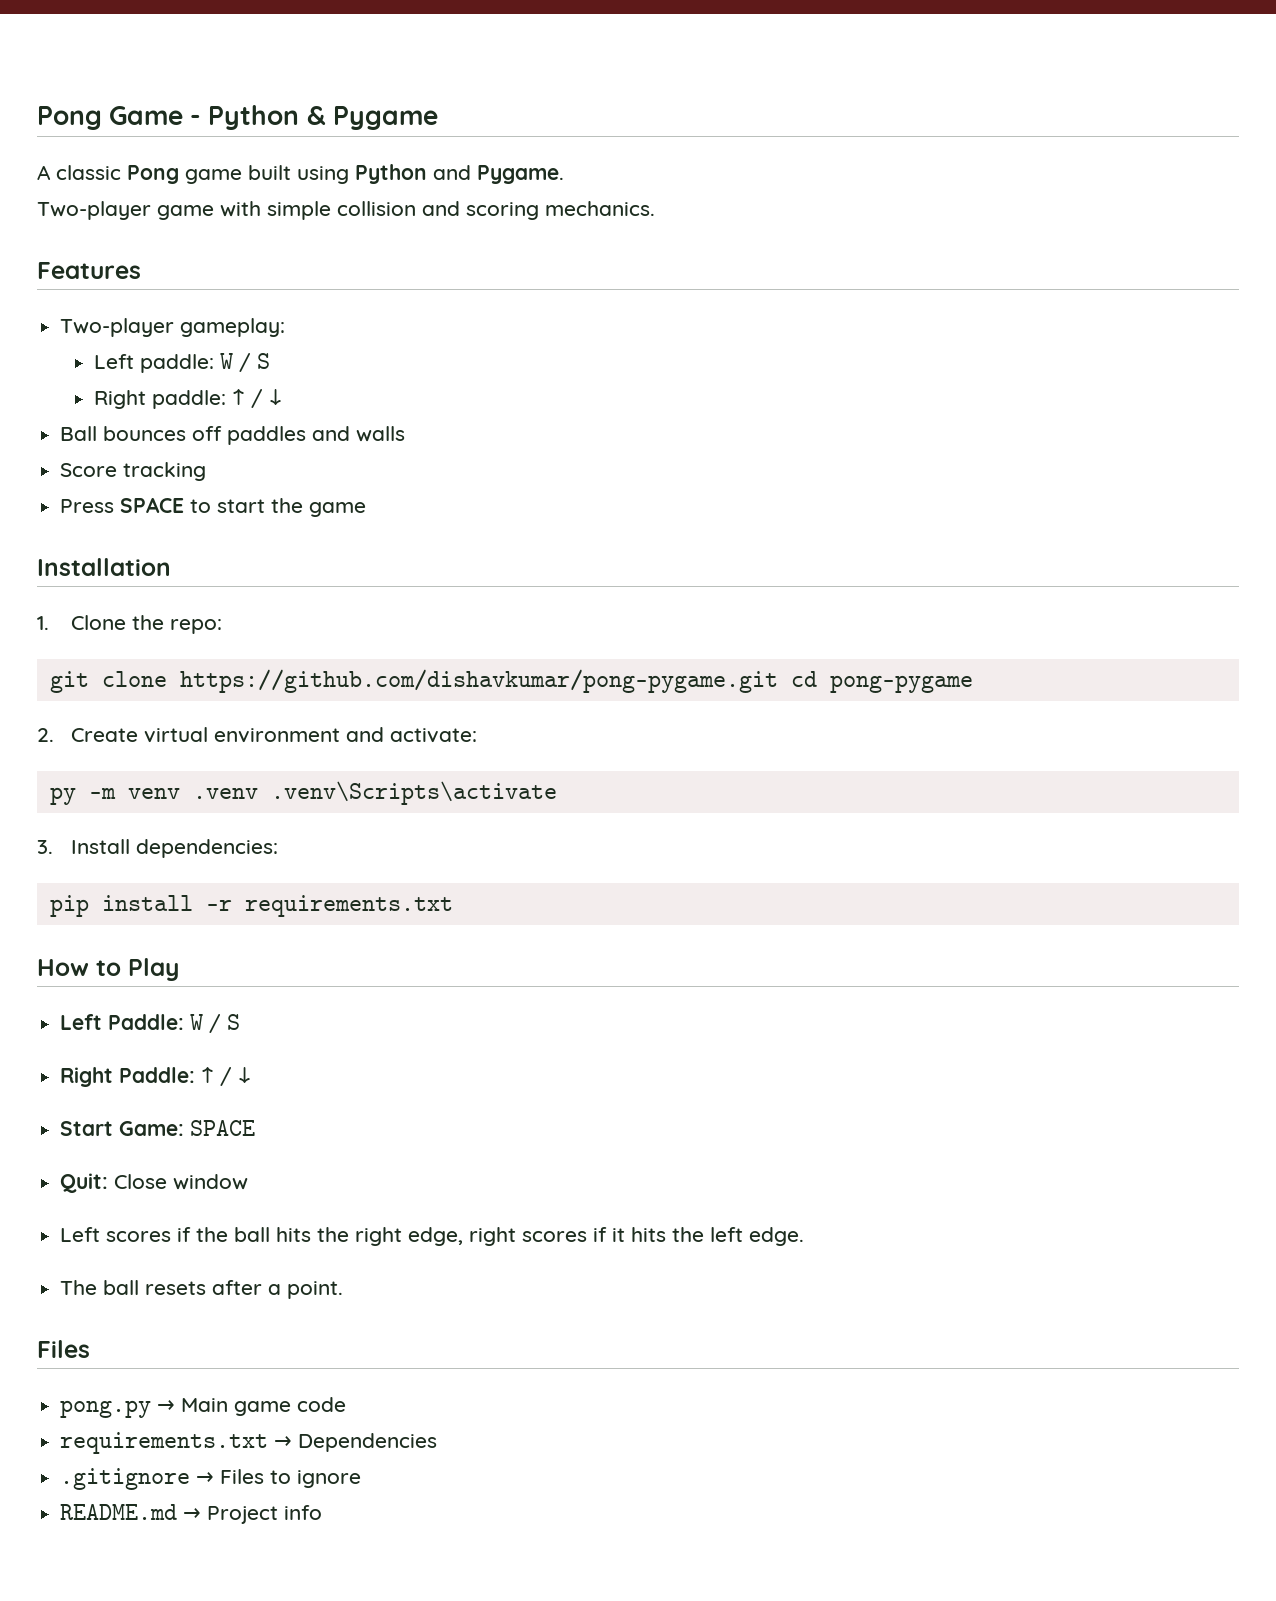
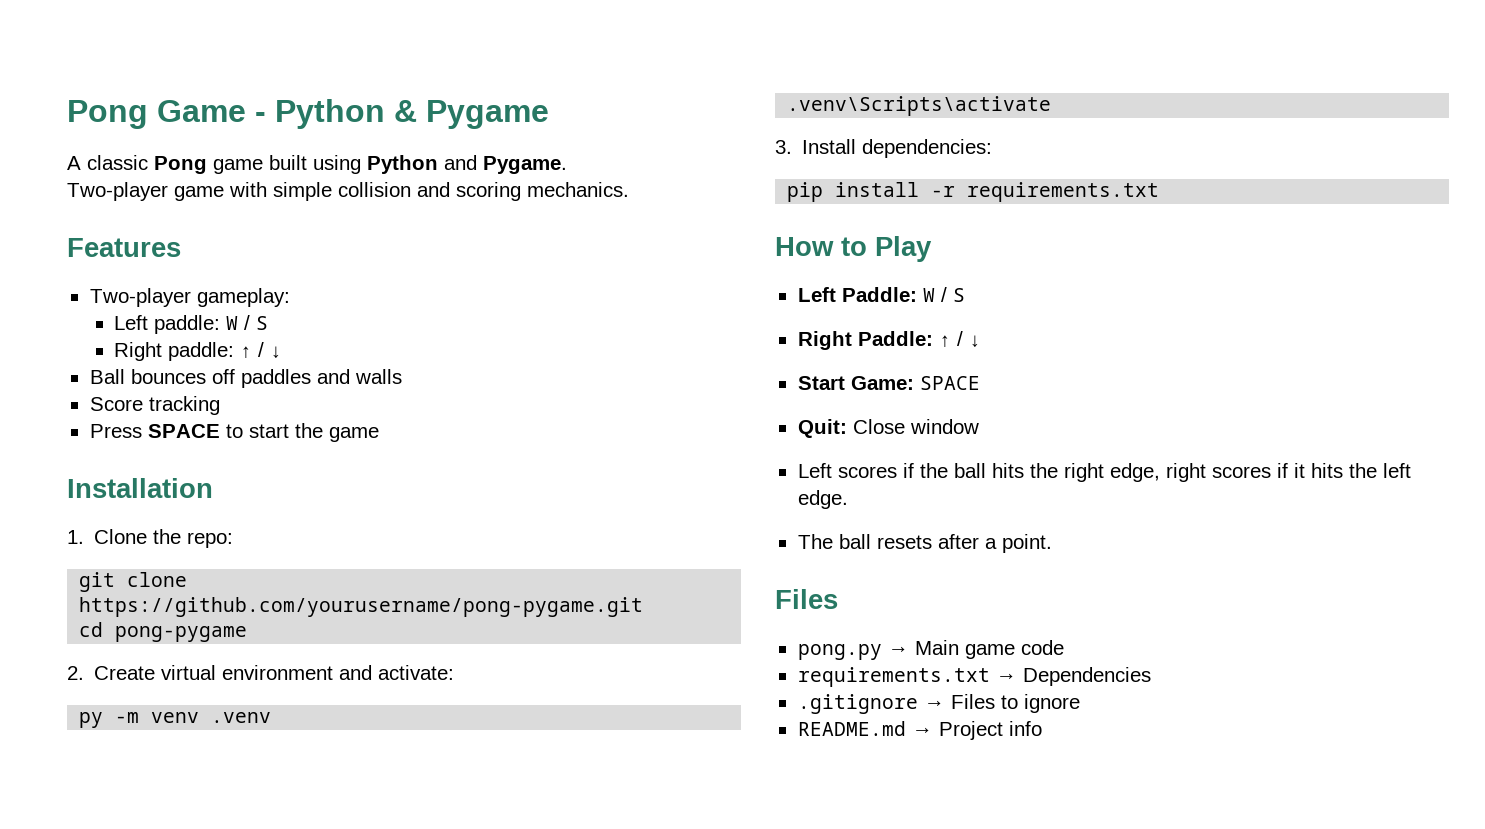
- git clone https://github.com/dishavkumar/pong-pygame.git cd pong-pygame
+ git clone https://github.com/yourusername/pong-pygame.git
+ cd pong-pygame
- py -m venv .venv .venv\Scripts\activate
+ py -m venv .venv
+ .venv\Scripts\activate

